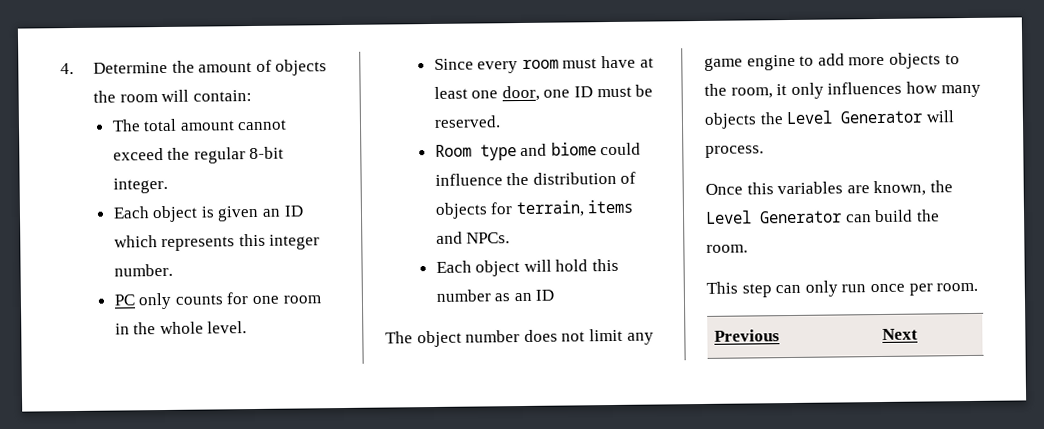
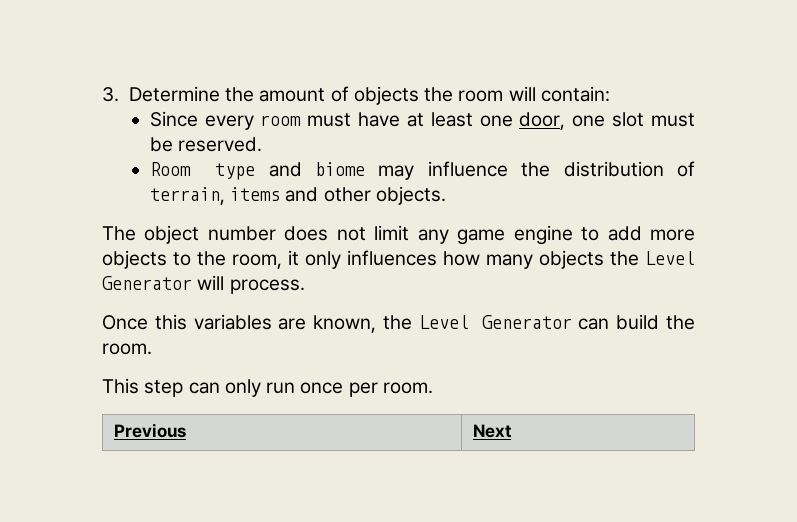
- 4. Determine the amount of objects the room will contain:
+ 3. Determine the amount of objects the room will contain:
- The total amount cannot exceed the regular 8-bit integer.
- Each object is given an ID which represents this integer number.
- PC only counts for one room in the whole level.
- Since every room must have at least one door, one ID must be reserved.
+ Since every room must have at least one door, one slot must be reserved.
- Room type and biome could influence the distribution of objects for terrain, items and NPCs.
- Each object will hold this number as an ID
+ Room type and biome may influence the distribution of terrain, items and other objects.

